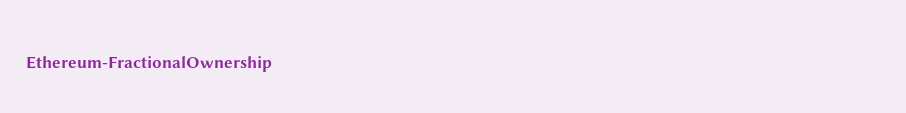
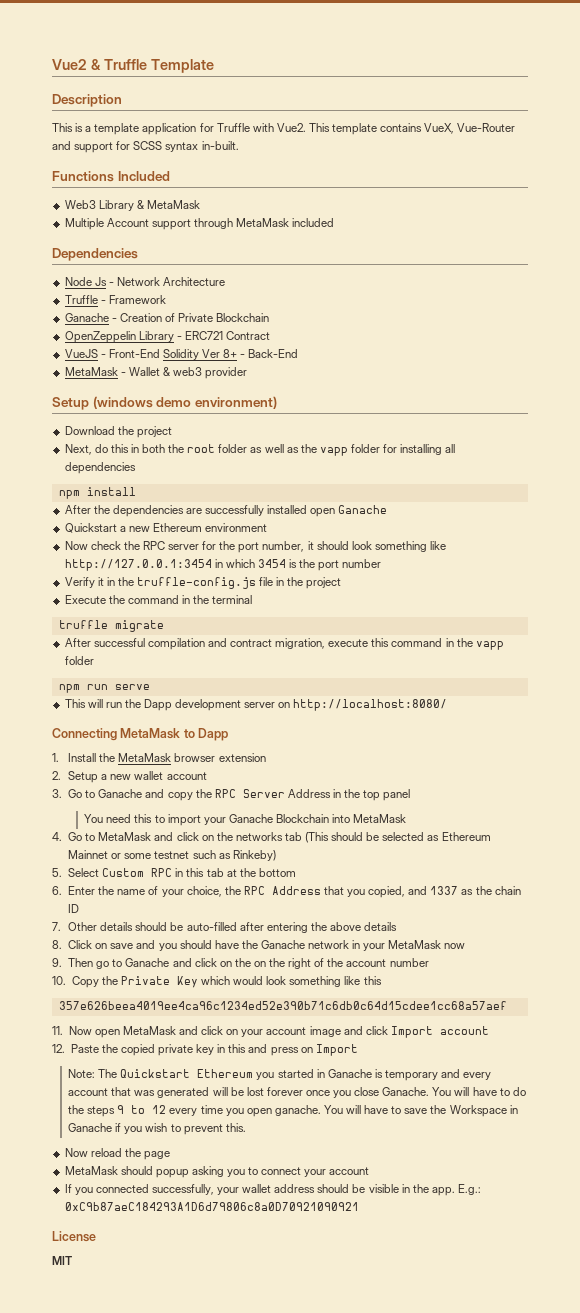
- Ethereum-FractionalOwnership
+ Vue2 & Truffle Template
+ Description
+ This is a template application for Truffle with Vue2. This template contains VueX, Vue-Router and support for SCSS syntax in-built.
+ Functions Included
+ Web3 Library & MetaMask
+ Multiple Account support through MetaMask included
+ Dependencies
+ Node Js - Network Architecture
+ Truffle - Framework
+ Ganache - Creation of Private Blockchain
+ OpenZeppelin Library - ERC721 Contract
+ VueJS - Front-End Solidity Ver 8+ - Back-End
+ MetaMask - Wallet & web3 provider
+ Setup (windows demo environment)
+ Download the project
+ Next, do this in both the root folder as well as the vapp folder for installing all dependencies
+ npm install
+ After the dependencies are successfully installed open Ganache
+ Quickstart a new Ethereum environment
+ Now check the RPC server for the port number, it should look something like http://127.0.0.1:3454 in which 3454 is the port number
+ Verify it in the truffle-config.js file in the project
+ Execute the command in the terminal
+ truffle migrate
+ After successful compilation and contract migration, execute this command in the vapp folder
+ npm run serve
+ This will run the Dapp development server on http://localhost:8080/
+ Connecting MetaMask to Dapp
+ 1. Install the MetaMask browser extension
+ 2. Setup a new wallet account
+ 3. Go to Ganache and copy the RPC Server Address in the top panel
+ You need this to import your Ganache Blockchain into MetaMask
+ 4. Go to MetaMask and click on the networks tab (This should be selected as Ethereum Mainnet or some testnet such as Rinkeby)
+ 5. Select Custom RPC in this tab at the bottom
+ 6. Enter the name of your choice, the RPC Address that you copied, and 1337 as the chain ID
+ 7. Other details should be auto-filled after entering the above details
+ 8. Click on save and you should have the Ganache network in your MetaMask now
+ 9. Then go to Ganache and click on the on the right of the account number
+ 10. Copy the Private Key which would look something like this
+ 357e626beea4019ee4ca96c1234ed52e390b71c6db0c64d15cdee1cc68a57aef
+ 11. Now open MetaMask and click on your account image and click Import account
+ 12. Paste the copied private key in this and press on Import
+ Note: The Quickstart Ethereum you started in Ganache is temporary and every account that was generated will be lost forever once you close Ganache. You will have to do the steps 9 to 12 every time you open ganache. You will have to save the Workspace in Ganache if you wish to prevent this.
+ Now reload the page
+ MetaMask should popup asking you to connect your account
+ If you connected successfully, your wallet address should be visible in the app. E.g.: 0xC9b87aeC184293A1D6d79806c8a0D70921090921
+ License
+ MIT

